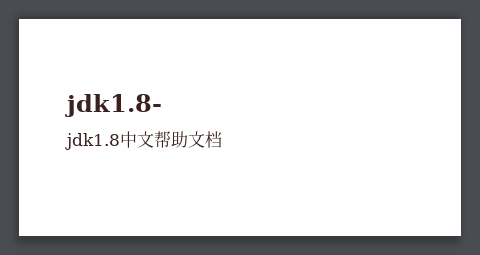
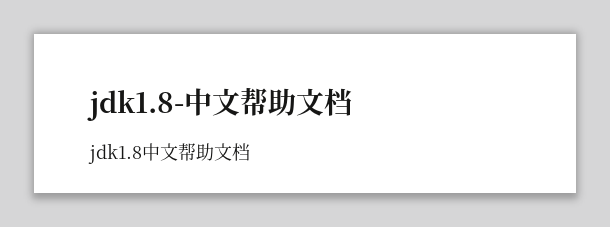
- jdk1.8-
+ jdk1.8-中文帮助文档

